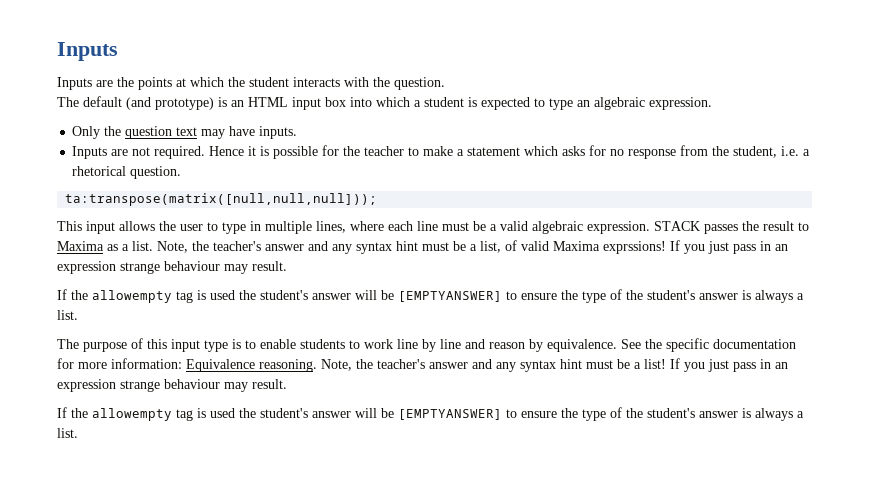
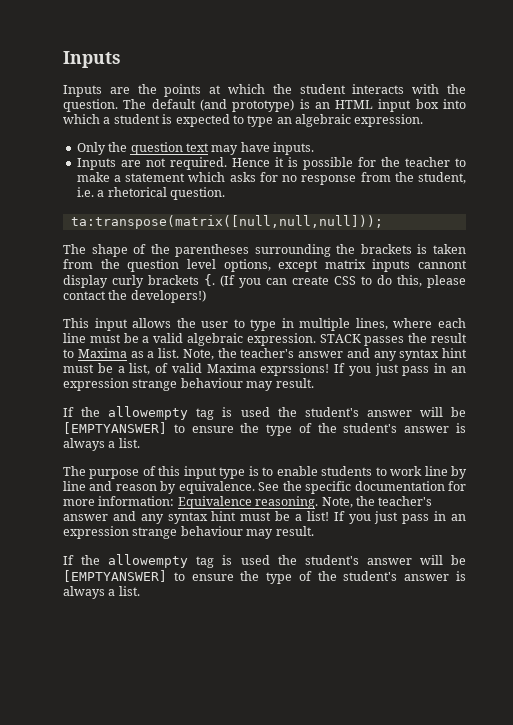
- Inputs are the points at which the student interacts with the question.
- The default (and prototype) is an HTML input box into which a student is expected to type an algebraic expression.
+ Inputs are the points at which the student interacts with the question. The default (and prototype) is an HTML input box into which a student is expected to type an algebraic expression.
+ The shape of the parentheses surrounding the brackets is taken from the question level options, except matrix inputs cannont display curly brackets {. (If you can create CSS to do this, please contact the developers!)

